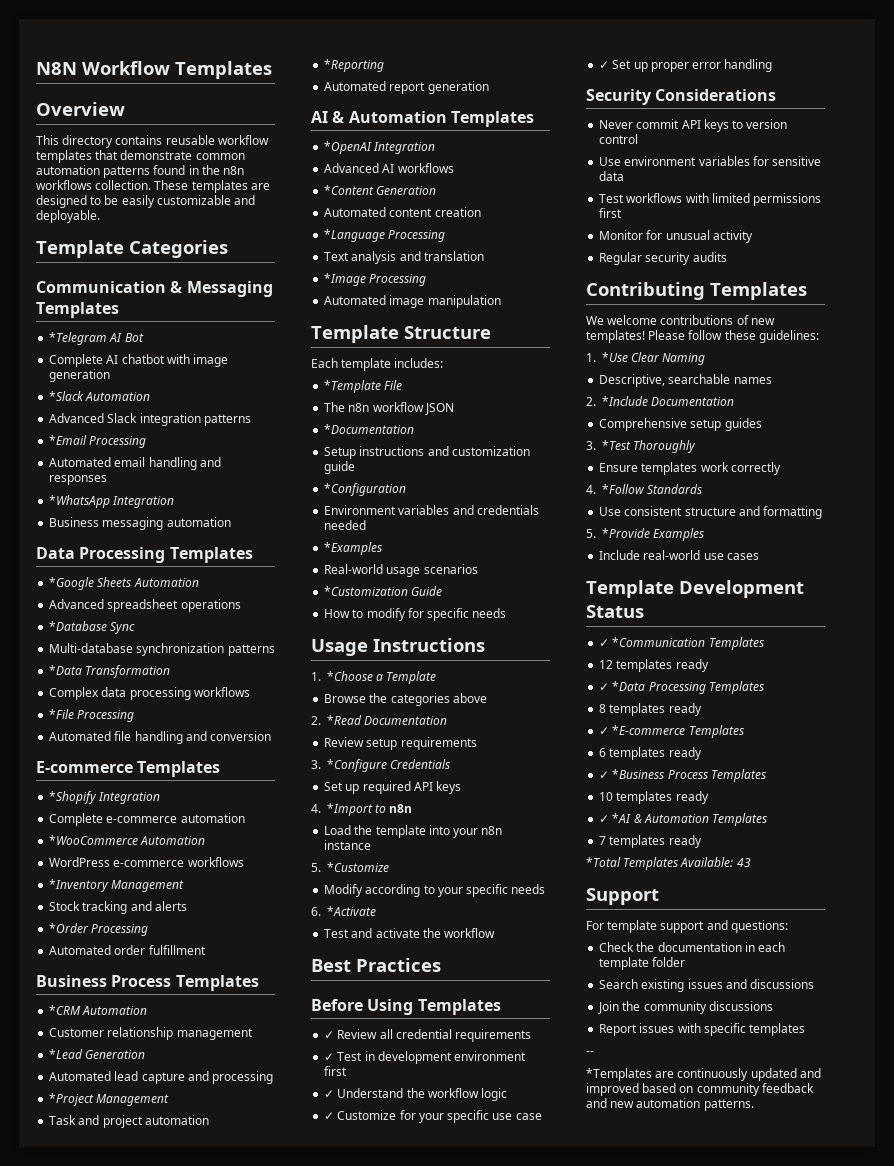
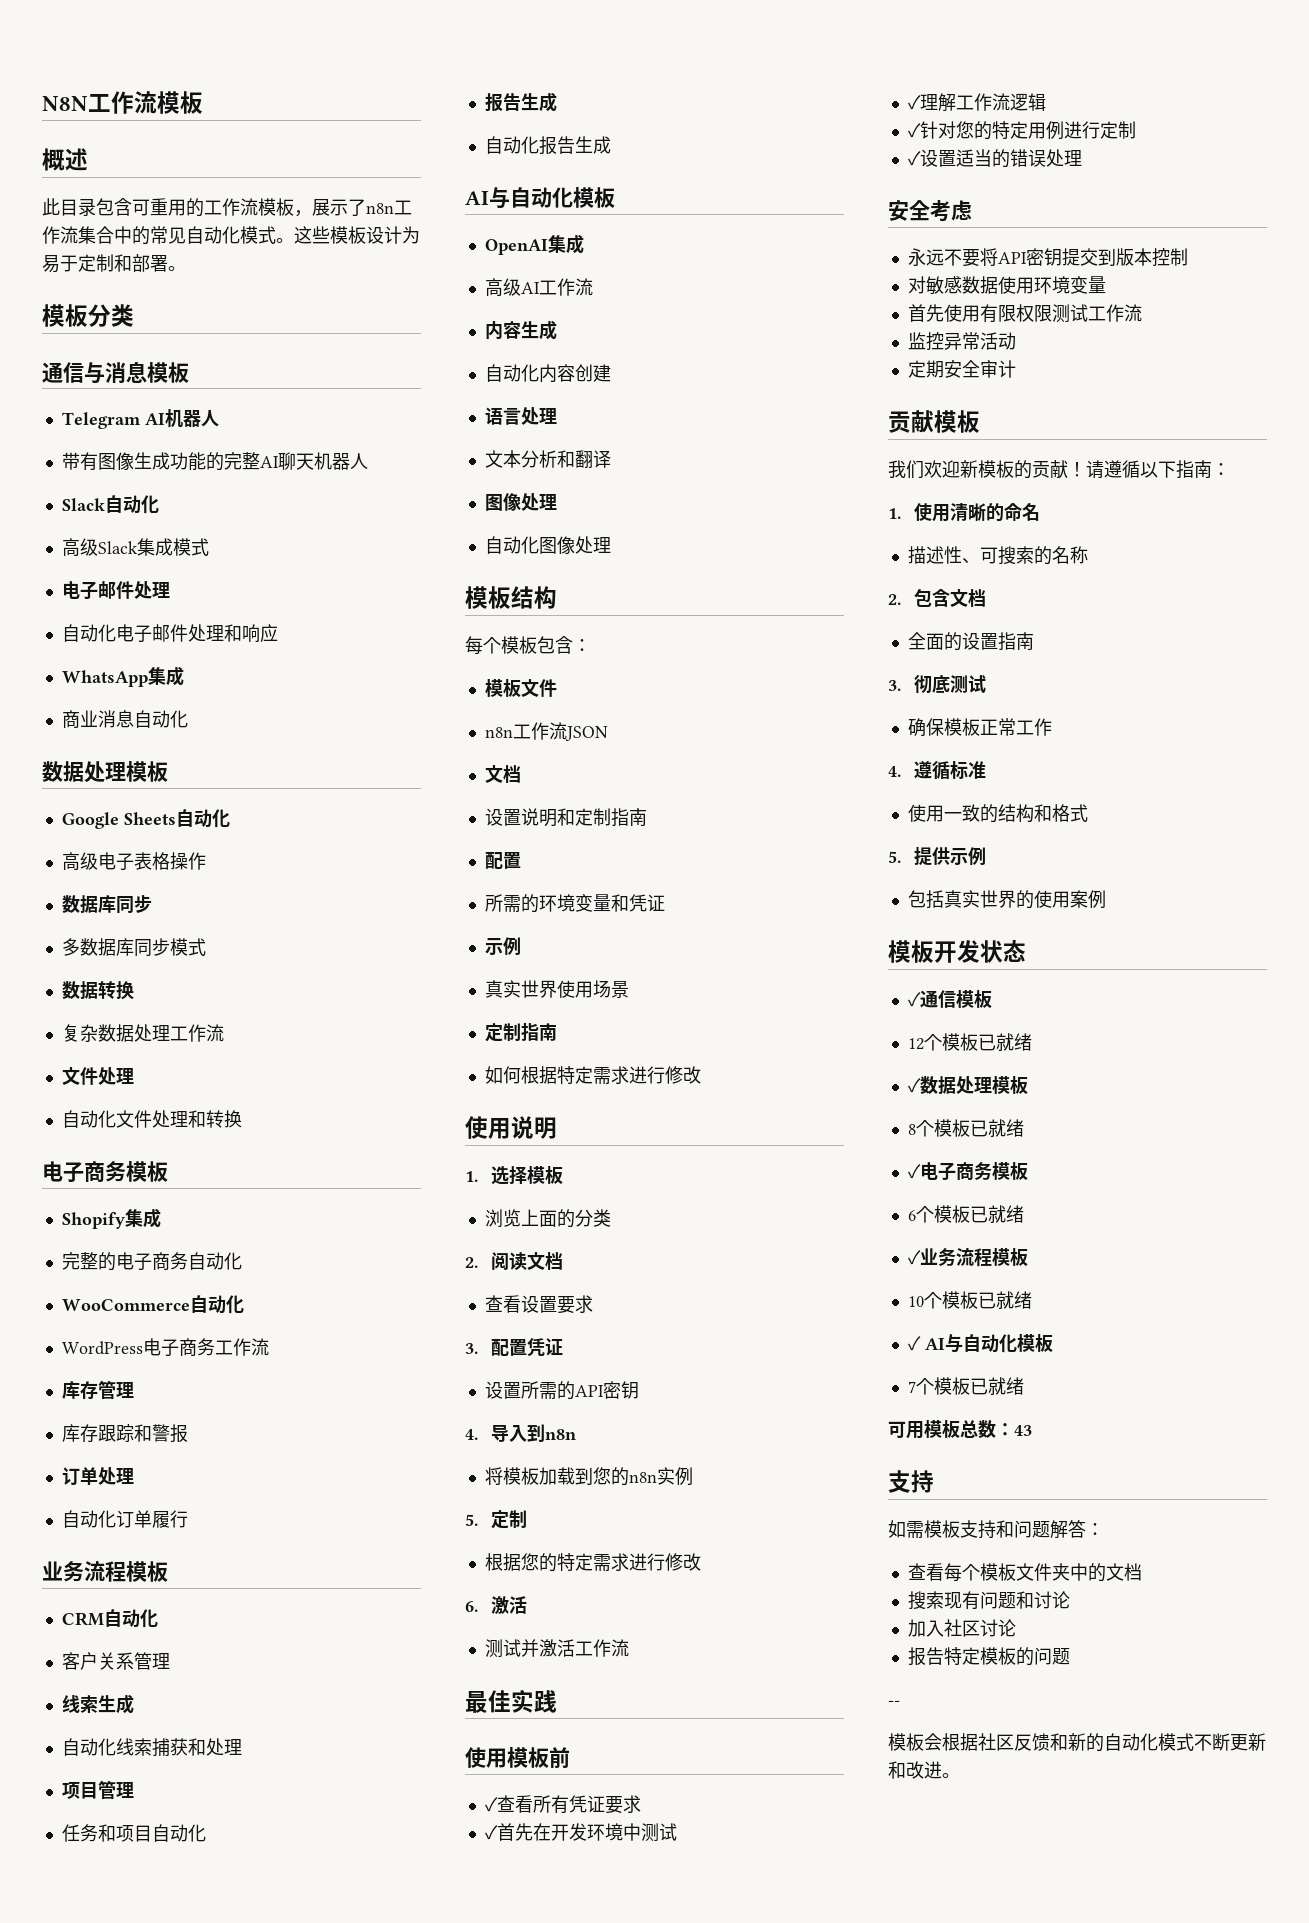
- N8N Workflow Templates
- Overview
- This directory contains reusable workflow templates that demonstrate common automation patterns found in the n8n workflows collection. These templates are designed to be easily customizable and deployable.
- Template Categories
- Communication & Messaging Templates
- *Telegram AI Bot
- Complete AI chatbot with image generation
- *Slack Automation
- Advanced Slack integration patterns
- *Email Processing
- Automated email handling and responses
- *WhatsApp Integration
- Business messaging automation
- Data Processing Templates
- *Google Sheets Automation
- Advanced spreadsheet operations
- *Database Sync
- Multi-database synchronization patterns
- *Data Transformation
- Complex data processing workflows
- *File Processing
- Automated file handling and conversion
- E-commerce Templates
- *Shopify Integration
- Complete e-commerce automation
- *WooCommerce Automation
- WordPress e-commerce workflows
- *Inventory Management
- Stock tracking and alerts
- *Order Processing
- Automated order fulfillment
- Business Process Templates
- *CRM Automation
- Customer relationship management
- *Lead Generation
- Automated lead capture and processing
- *Project Management
- Task and project automation
- *Reporting
- Automated report generation
- AI & Automation Templates
- *OpenAI Integration
- Advanced AI workflows
- *Content Generation
- Automated content creation
- *Language Processing
- Text analysis and translation
- *Image Processing
- Automated image manipulation
- Template Structure
- Each template includes:
- *Template File
- The n8n workflow JSON
- *Documentation
- Setup instructions and customization guide
- *Configuration
- Environment variables and credentials needed
- *Examples
- Real-world usage scenarios
- *Customization Guide
- How to modify for specific needs
- Usage Instructions
- 1. *Choose a Template
- Browse the categories above
- 2. *Read Documentation
- Review setup requirements
- 3. *Configure Credentials
- Set up required API keys
- 4. *Import to n8n
+ N8N工作流模板
+ 概述
+ 此目录包含可重用的工作流模板，展示了n8n工作流集合中的常见自动化模式。这些模板设计为易于定制和部署。
+ 模板分类
+ 通信与消息模板
+ Telegram AI机器人
+ 带有图像生成功能的完整AI聊天机器人
+ Slack自动化
+ 高级Slack集成模式
+ 电子邮件处理
+ 自动化电子邮件处理和响应
+ WhatsApp集成
+ 商业消息自动化
+ 数据处理模板
+ Google Sheets自动化
+ 高级电子表格操作
+ 数据库同步
+ 多数据库同步模式
+ 数据转换
+ 复杂数据处理工作流
+ 文件处理
+ 自动化文件处理和转换
+ 电子商务模板
+ Shopify集成
+ 完整的电子商务自动化
+ WooCommerce自动化
+ WordPress电子商务工作流
+ 库存管理
+ 库存跟踪和警报
+ 订单处理
+ 自动化订单履行
+ 业务流程模板
+ CRM自动化
+ 客户关系管理
+ 线索生成
+ 自动化线索捕获和处理
+ 项目管理
+ 任务和项目自动化
+ 报告生成
+ 自动化报告生成
+ AI与自动化模板
+ OpenAI集成
+ 高级AI工作流
+ 内容生成
+ 自动化内容创建
+ 语言处理
+ 文本分析和翻译
+ 图像处理
+ 自动化图像处理
+ 模板结构
+ 每个模板包含：
+ 模板文件
+ n8n工作流JSON
+ 文档
+ 设置说明和定制指南
+ 配置
+ 所需的环境变量和凭证
+ 示例
+ 真实世界使用场景
+ 定制指南
+ 如何根据特定需求进行修改
+ 使用说明
+ 1.选择模板
+ 浏览上面的分类
+ 2.阅读文档
+ 查看设置要求
+ 3.配置凭证
+ 设置所需的API密钥
+ 4.导入到n8n
- Load the template into your n8n instance
- 5. *Customize
- Modify according to your specific needs
- 6. *Activate
- Test and activate the workflow
- Best Practices
- Before Using Templates
- ✓ Review all credential requirements
- ✓ Test in development environment first
- ✓ Understand the workflow logic
- ✓ Customize for your specific use case
- ✓ Set up proper error handling
- Security Considerations
- Never commit API keys to version control
- Use environment variables for sensitive data
- Test workflows with limited permissions first
- Monitor for unusual activity
- Regular security audits
- Contributing Templates
- We welcome contributions of new templates! Please follow these guidelines:
- 1. *Use Clear Naming
- Descriptive, searchable names
- 2. *Include Documentation
- Comprehensive setup guides
- 3. *Test Thoroughly
- Ensure templates work correctly
- 4. *Follow Standards
- Use consistent structure and formatting
- 5. *Provide Examples
- Include real-world use cases
- Template Development Status
- ✓ *Communication Templates
+ 将模板加载到您的n8n实例
+ 5.定制
+ 根据您的特定需求进行修改
+ 6.激活
+ 测试并激活工作流
+ 最佳实践
+ 使用模板前
+ ✓查看所有凭证要求
+ ✓首先在开发环境中测试
+ ✓理解工作流逻辑
+ ✓针对您的特定用例进行定制
+ ✓设置适当的错误处理
+ 安全考虑
+ 永远不要将API密钥提交到版本控制
+ 对敏感数据使用环境变量
+ 首先使用有限权限测试工作流
+ 监控异常活动
+ 定期安全审计
+ 贡献模板
+ 我们欢迎新模板的贡献！请遵循以下指南：
+ 1.使用清晰的命名
+ 描述性、可搜索的名称
+ 2.包含文档
+ 全面的设置指南
+ 3.彻底测试
+ 确保模板正常工作
+ 4.遵循标准
+ 使用一致的结构和格式
+ 5.提供示例
+ 包括真实世界的使用案例
+ 模板开发状态
+ ✓通信模板
- 12 templates ready
- ✓ *Data Processing Templates
- 8 templates ready
- ✓ *E-commerce Templates
- 6 templates ready
- ✓ *Business Process Templates
- 10 templates ready
- ✓ *AI & Automation Templates
- 7 templates ready
- *Total Templates Available: 43
- Support
- For template support and questions:
- Check the documentation in each template folder
- Search existing issues and discussions
- Join the community discussions
- Report issues with specific templates
+ 12个模板已就绪
+ ✓数据处理模板
+ 8个模板已就绪
+ ✓电子商务模板
+ 6个模板已就绪
+ ✓业务流程模板
+ 10个模板已就绪
+ ✓ AI与自动化模板
+ 7个模板已就绪
+ 可用模板总数：43
+ 支持
+ 如需模板支持和问题解答：
+ 查看每个模板文件夹中的文档
+ 搜索现有问题和讨论
+ 加入社区讨论
+ 报告特定模板的问题
  --
- *Templates are continuously updated and improved based on community feedback and new automation patterns.
+ 模板会根据社区反馈和新的自动化模式不断更新和改进。

